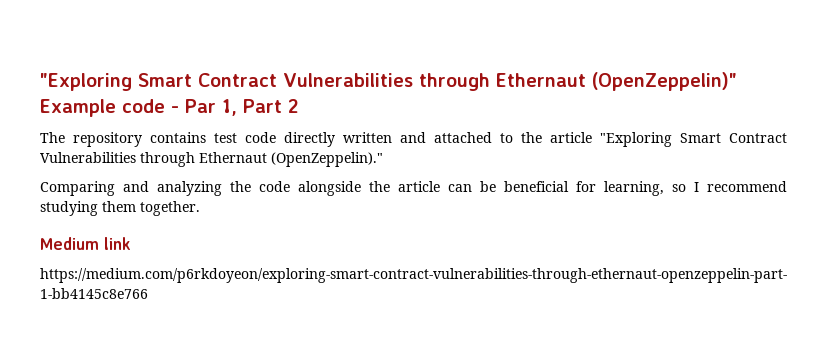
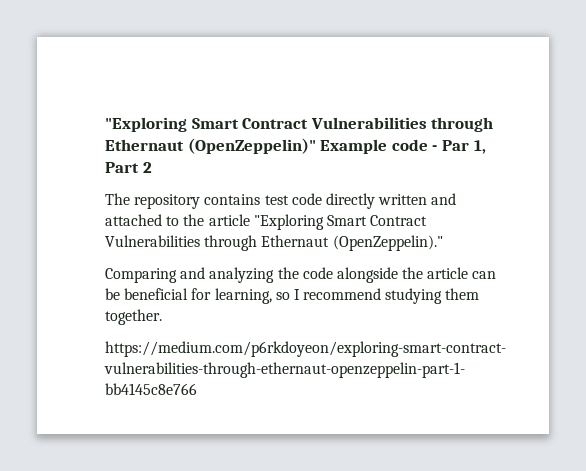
- Medium link

